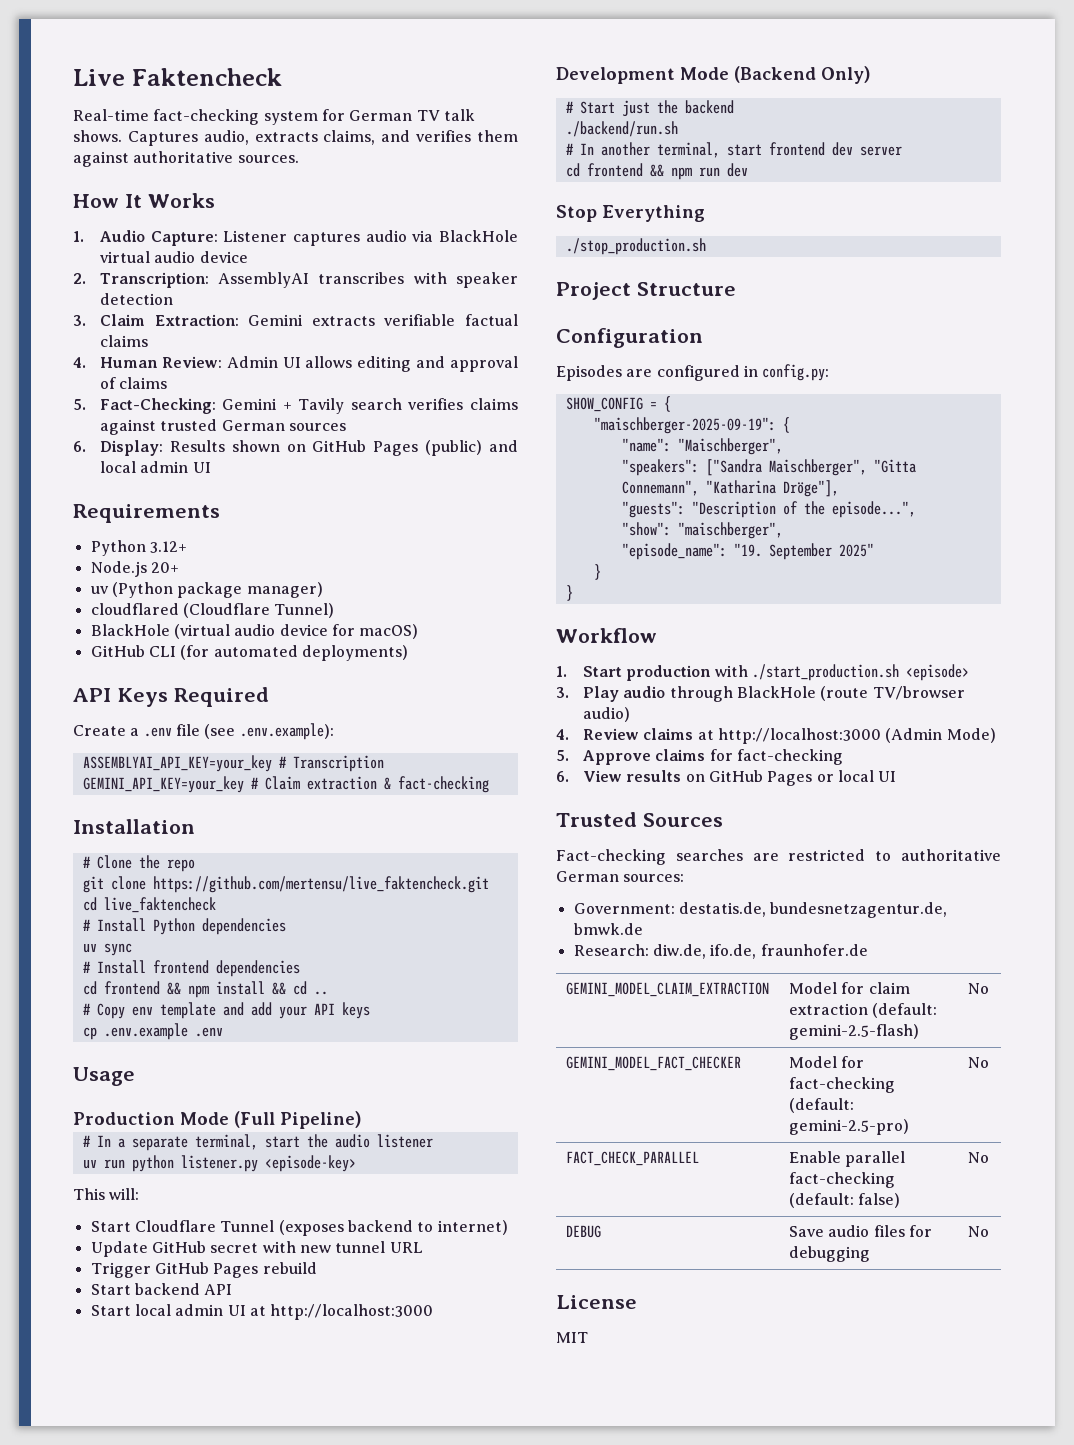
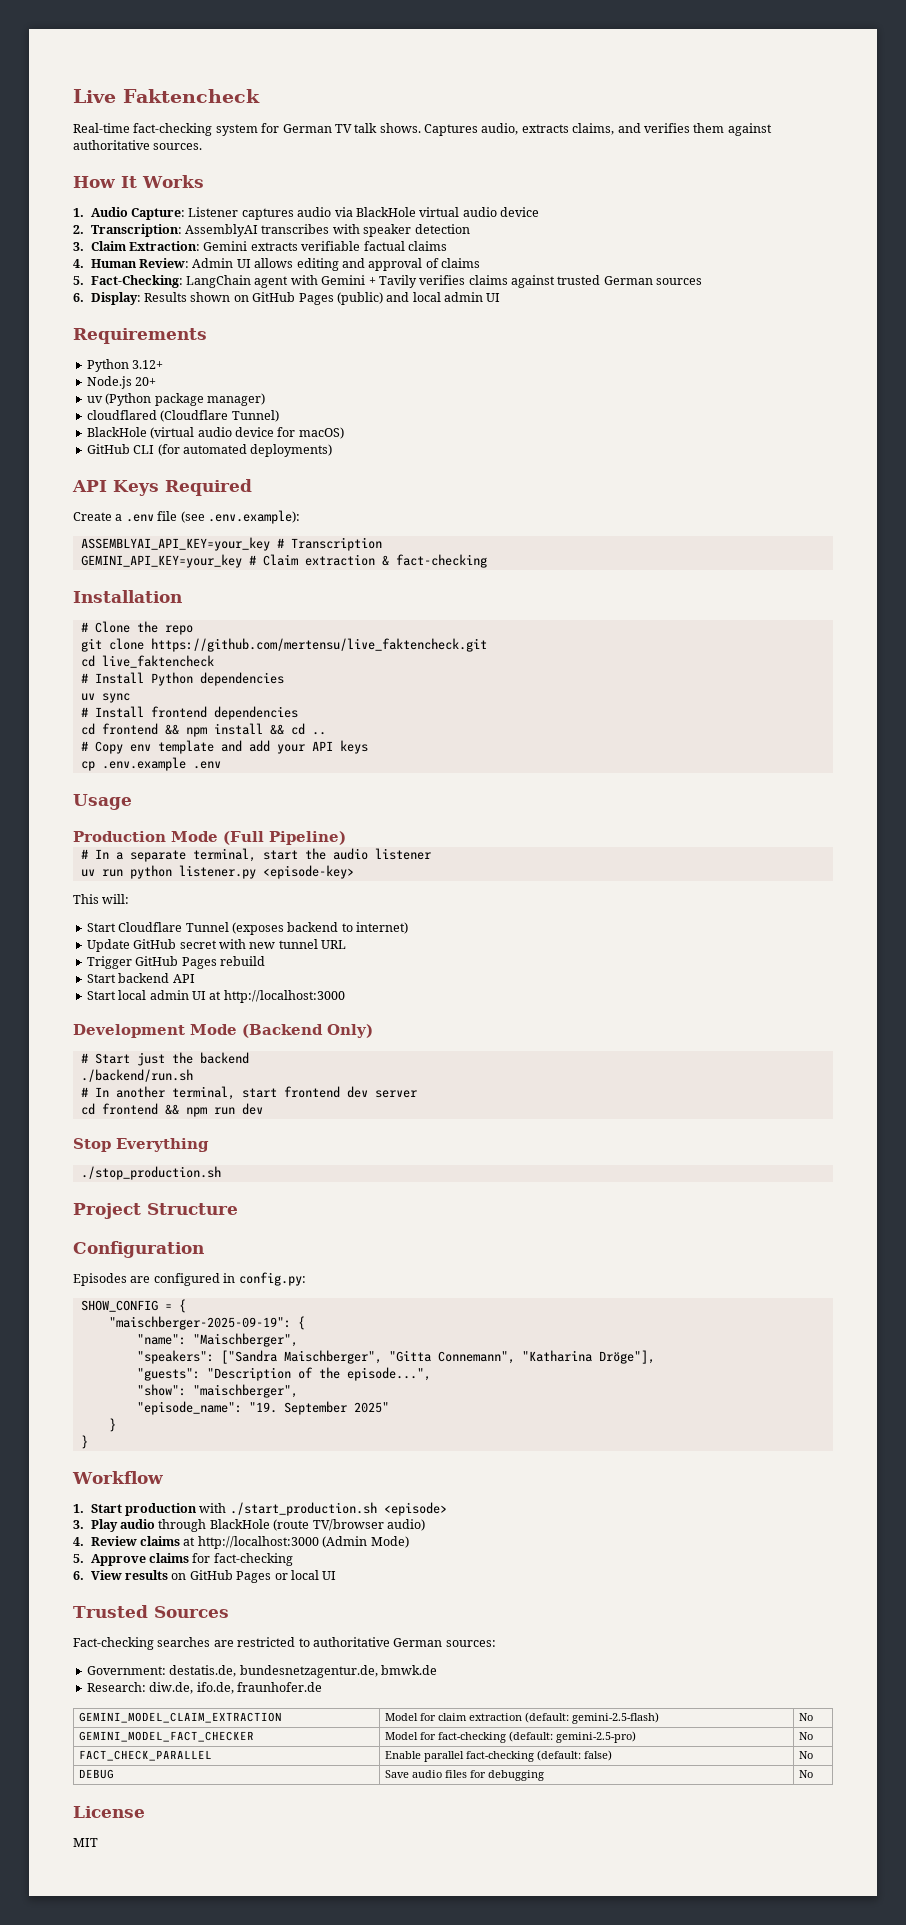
- 5. Fact-Checking: Gemini + Tavily search verifies claims against trusted German sources
+ 5. Fact-Checking: LangChain agent with Gemini + Tavily verifies claims against trusted German sources

